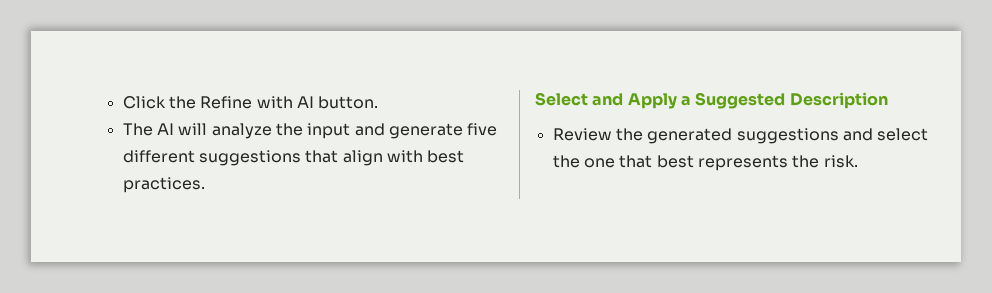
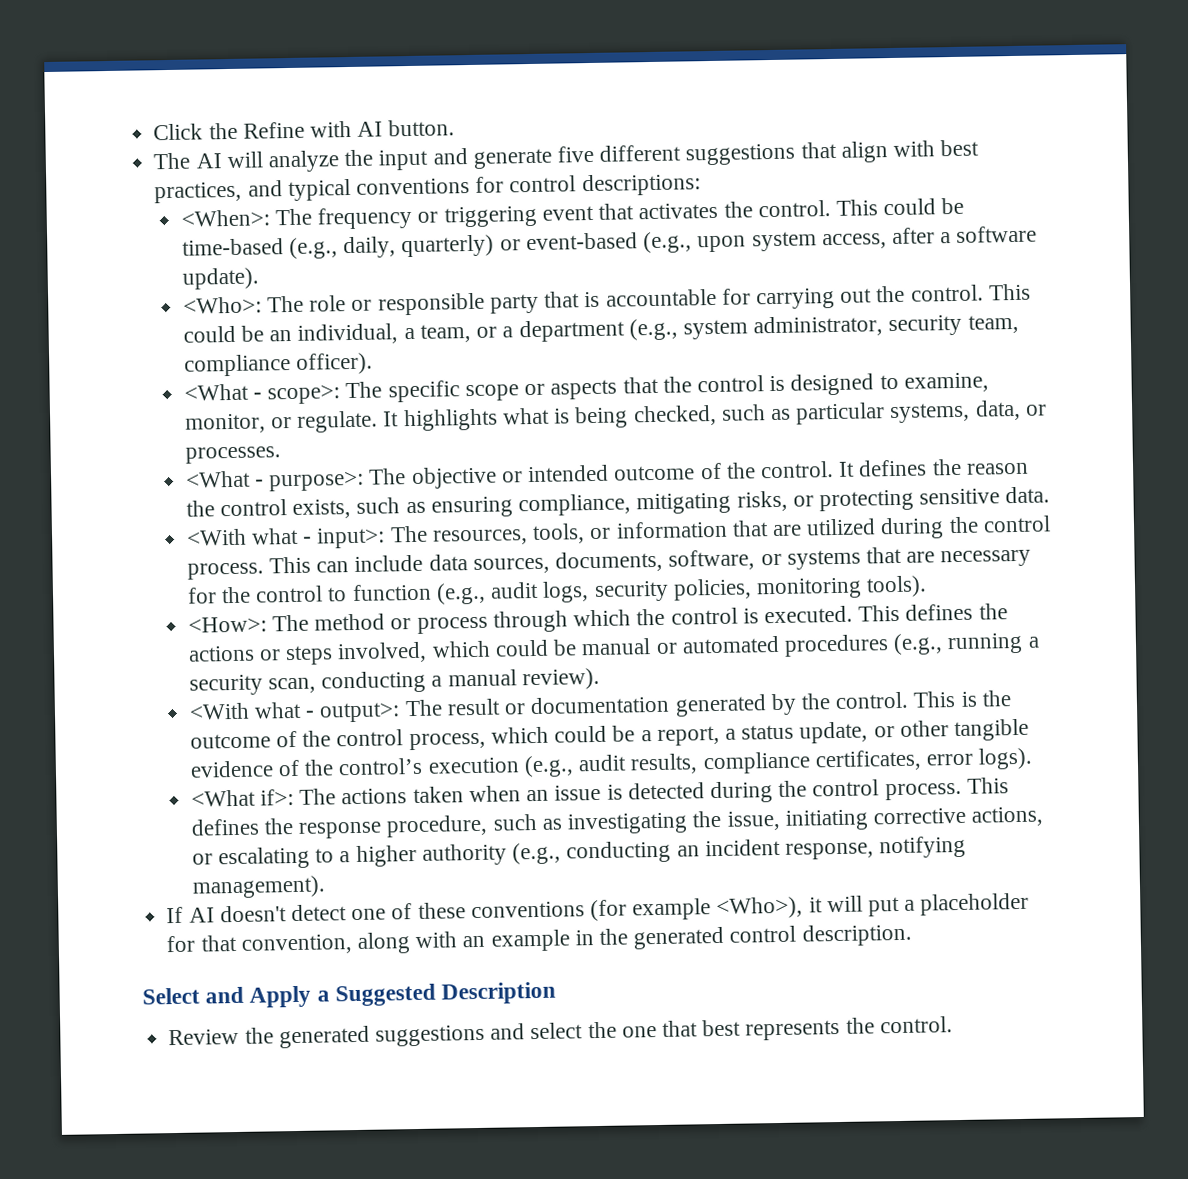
- The AI will analyze the input and generate five different suggestions that align with best practices.
+ The AI will analyze the input and generate five different suggestions that align with best practices, and typical conventions for control descriptions:
+ <When>: The frequency or triggering event that activates the control. This could be time-based (e.g., daily, quarterly) or event-based (e.g., upon system access, after a software update).
+ <Who>: The role or responsible party that is accountable for carrying out the control. This could be an individual, a team, or a department (e.g., system administrator, security team, compliance officer).
+ <What - scope>: The specific scope or aspects that the control is designed to examine, monitor, or regulate. It highlights what is being checked, such as particular systems, data, or processes.
+ <What - purpose>: The objective or intended outcome of the control. It defines the reason the control exists, such as ensuring compliance, mitigating risks, or protecting sensitive data.
+ <With what - input>: The resources, tools, or information that are utilized during the control process. This can include data sources, documents, software, or systems that are necessary for the control to function (e.g., audit logs, security policies, monitoring tools).
+ <How>: The method or process through which the control is executed. This defines the actions or steps involved, which could be manual or automated procedures (e.g., running a security scan, conducting a manual review).
+ <With what - output>: The result or documentation generated by the control. This is the outcome of the control process, which could be a report, a status update, or other tangible evidence of the control’s execution (e.g., audit results, compliance certificates, error logs).
+ <What if>: The actions taken when an issue is detected during the control process. This defines the response procedure, such as investigating the issue, initiating corrective actions, or escalating to a higher authority (e.g., conducting an incident response, notifying management).
+ If AI doesn't detect one of these conventions (for example <Who>), it will put a placeholder for that convention, along with an example in the generated control description.
- Review the generated suggestions and select the one that best represents the risk.
+ Review the generated suggestions and select the one that best represents the control.

